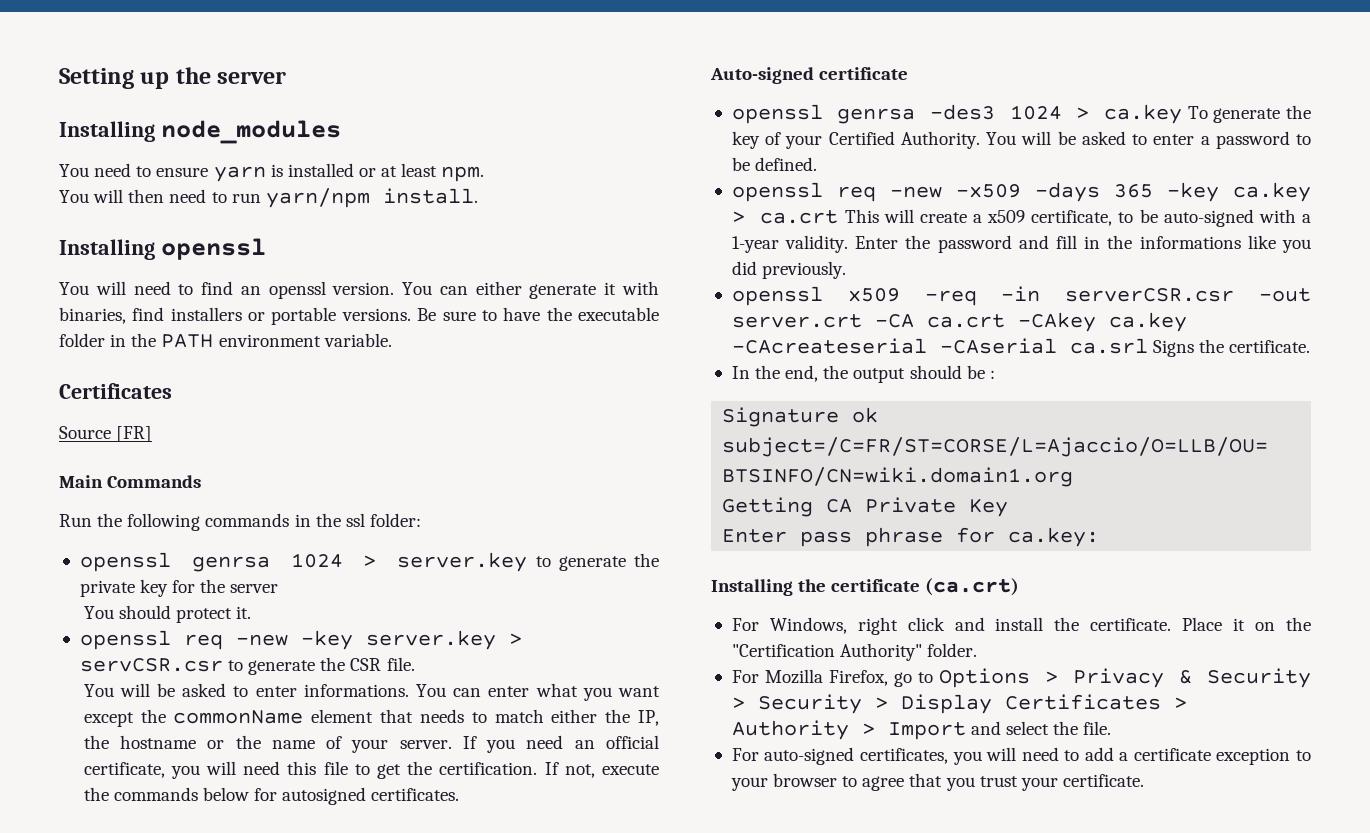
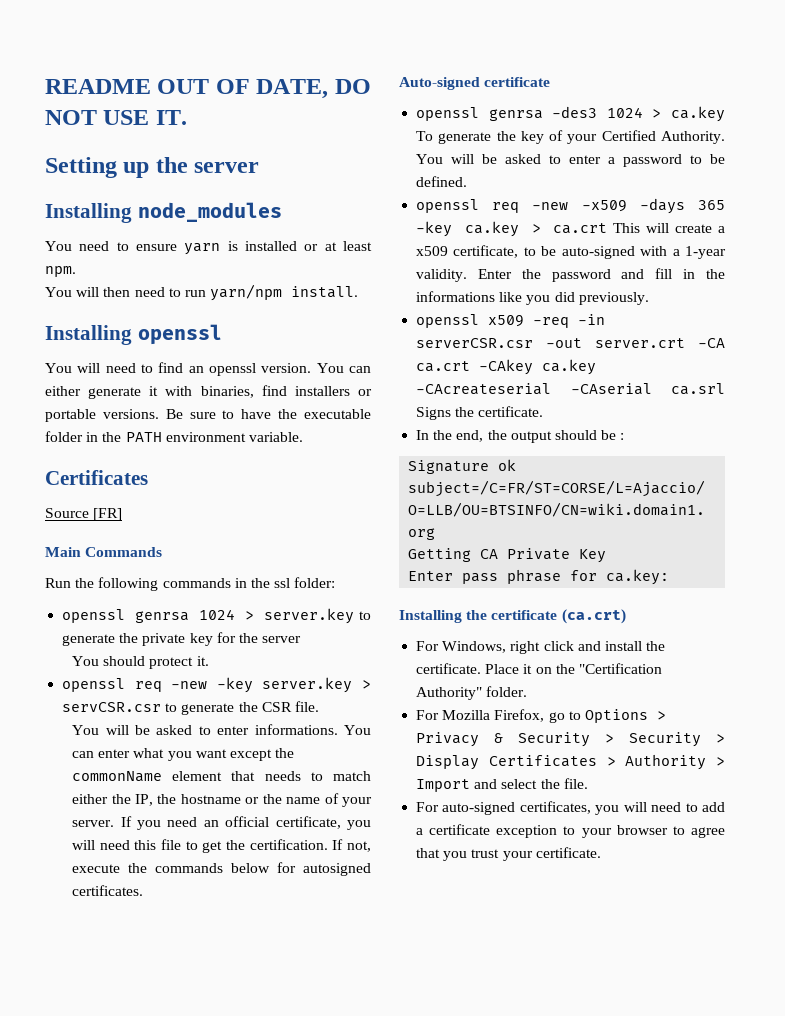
+ README OUT OF DATE, DO NOT USE IT.

